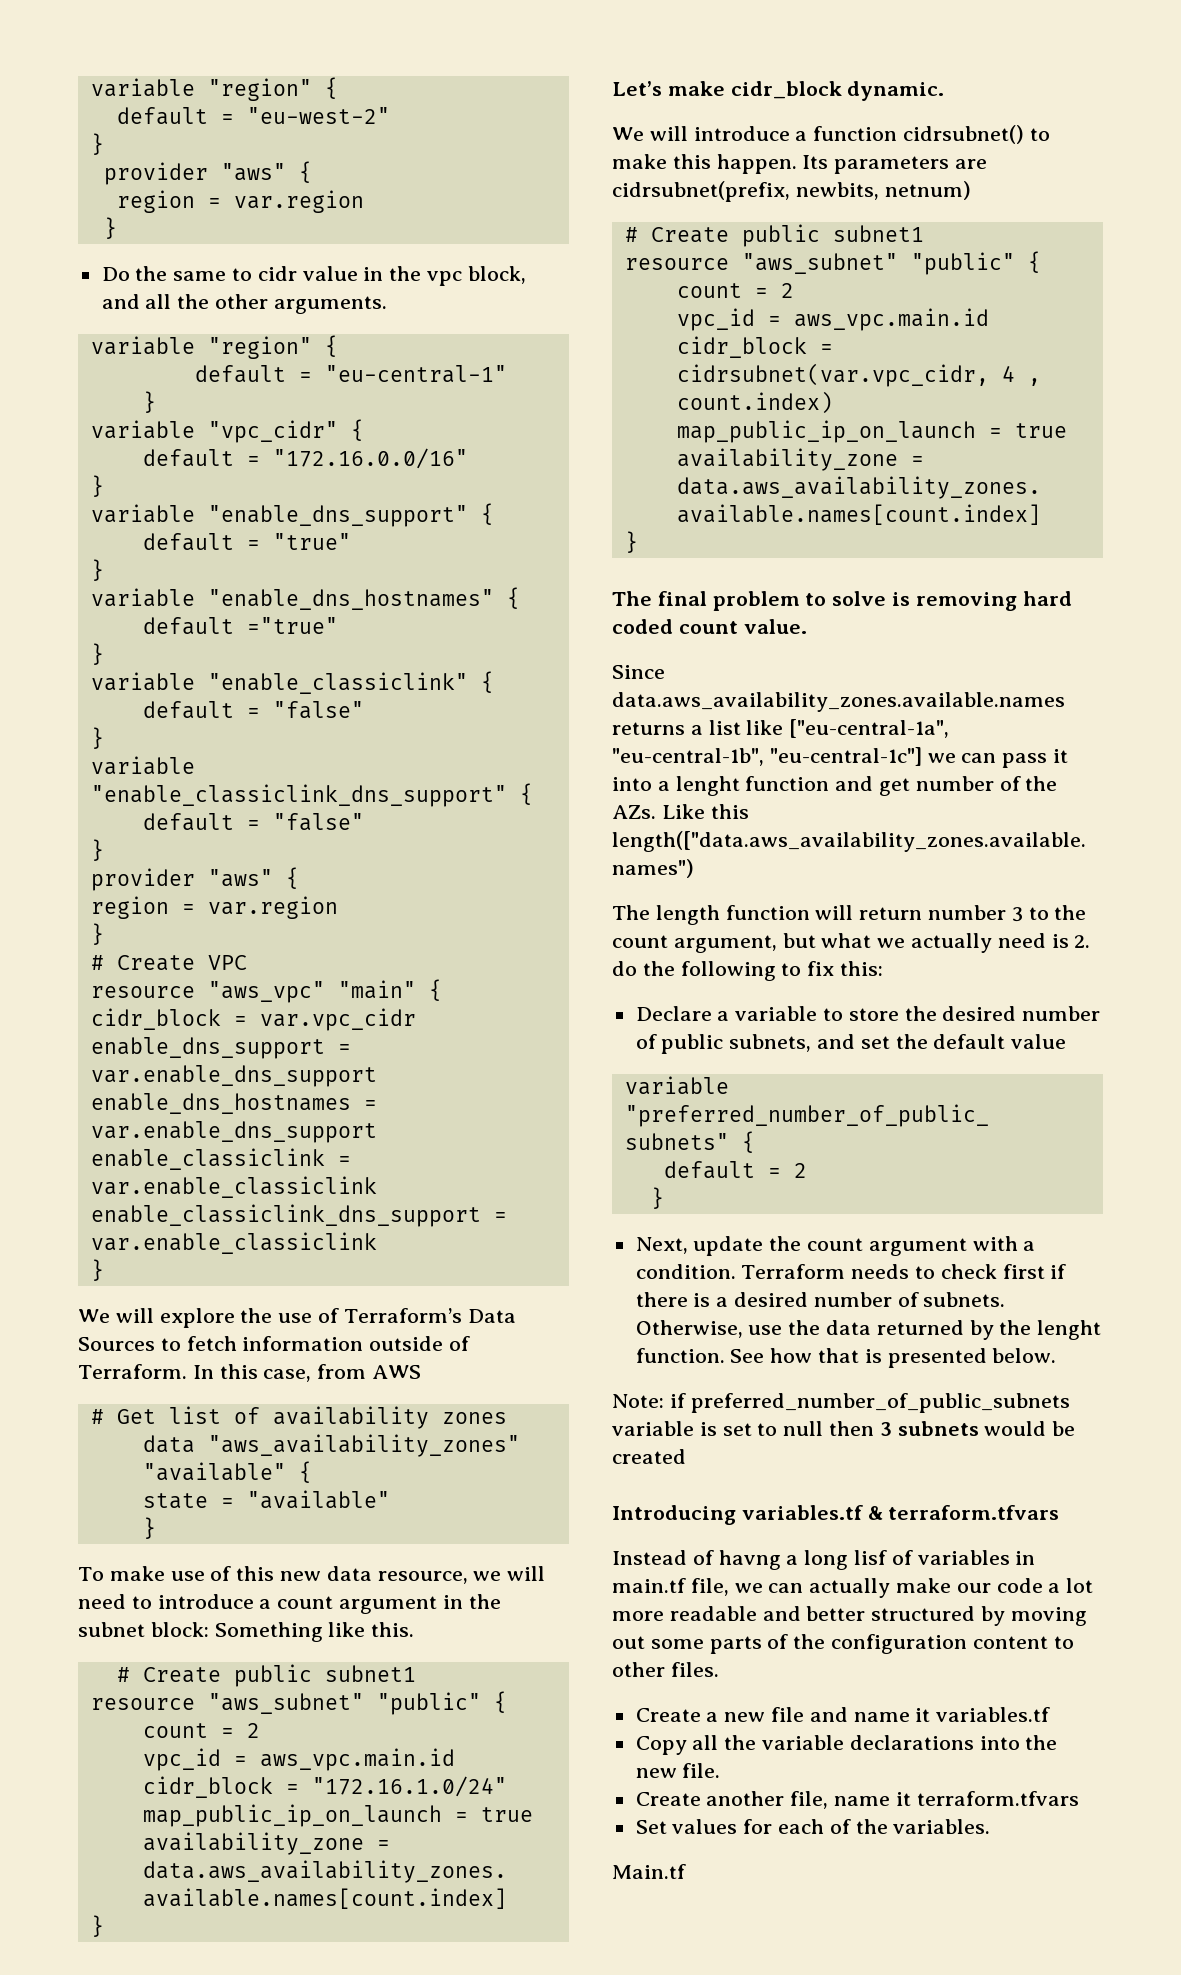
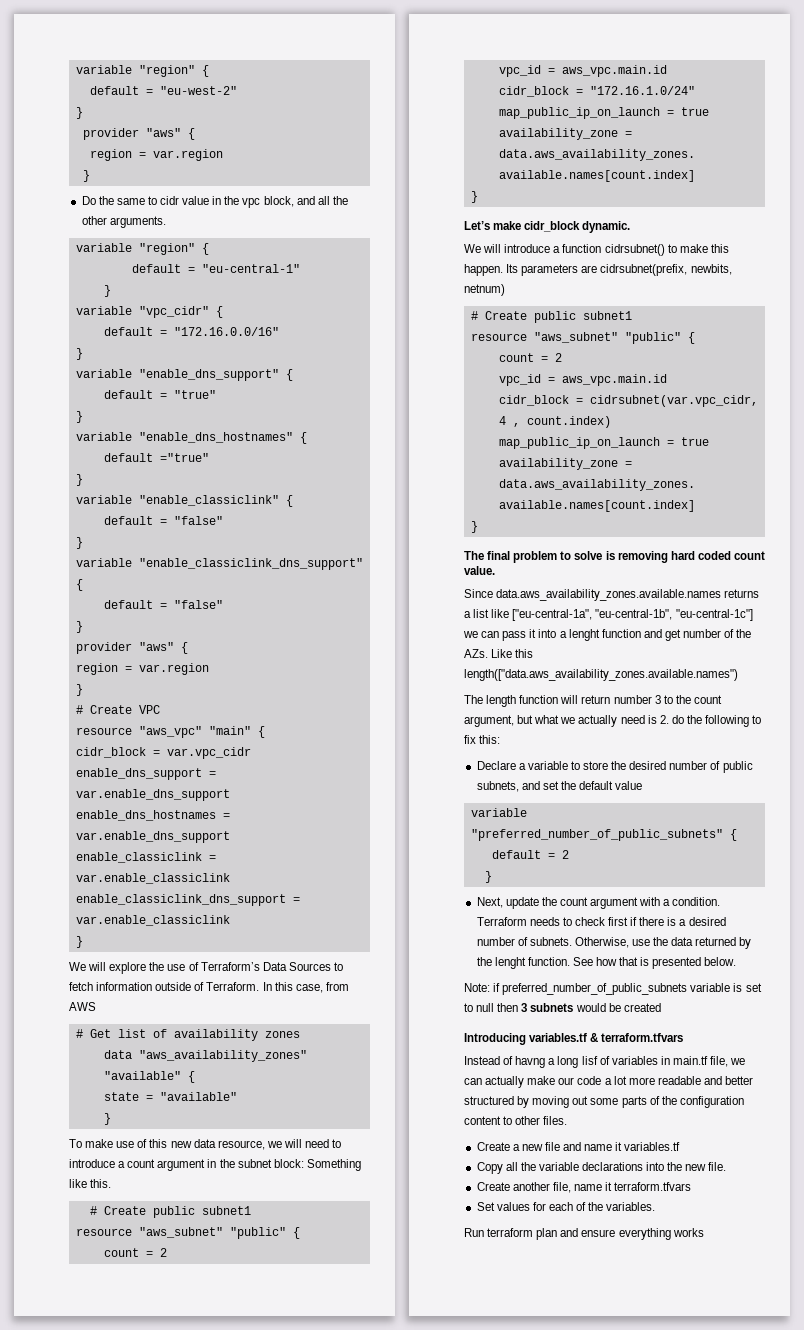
- Main.tf
+ Run terraform plan and ensure everything works

